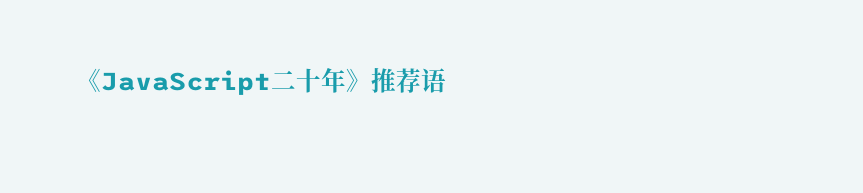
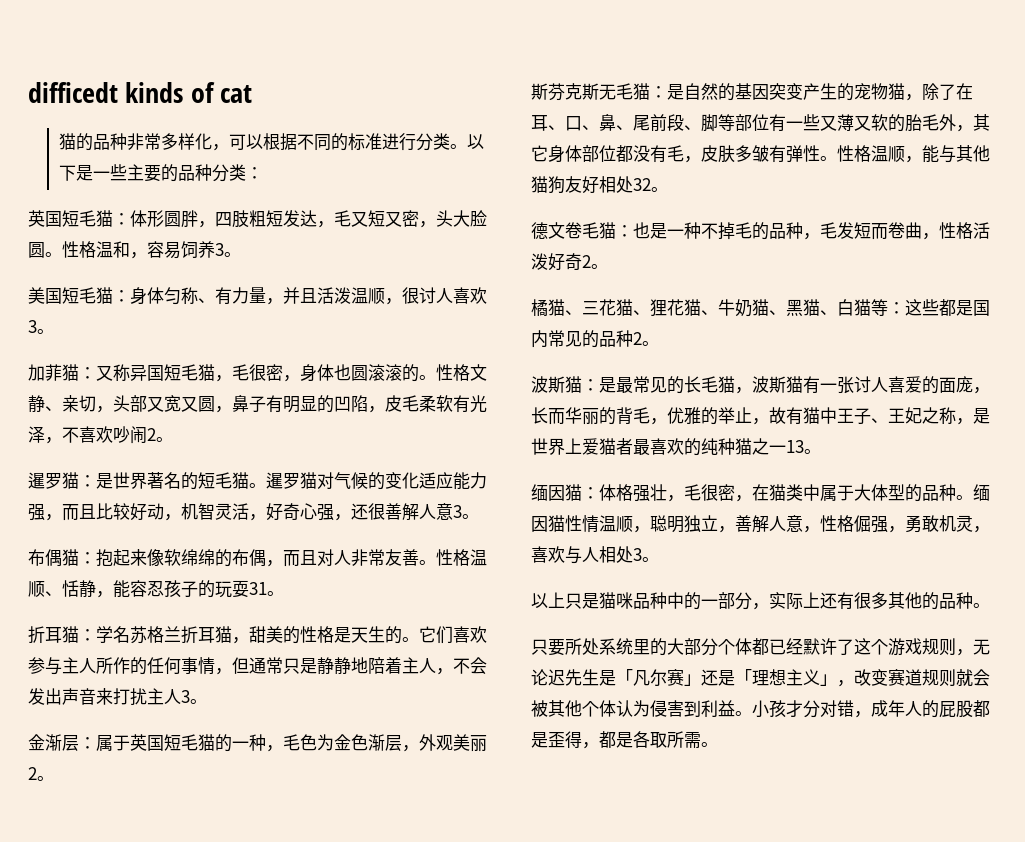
- 《JavaScript二十年》推荐语
+ difficedt kinds of cat
+ 猫的品种非常多样化，可以根据不同的标准进行分类。以下是一些主要的品种分类：
+ 英国短毛猫：体形圆胖，四肢粗短发达，毛又短又密，头大脸圆。性格温和，容易饲养3。
+ 美国短毛猫：身体匀称、有力量，并且活泼温顺，很讨人喜欢3。
+ 加菲猫：又称异国短毛猫，毛很密，身体也圆滚滚的。性格文静、亲切，头部又宽又圆，鼻子有明显的凹陷，皮毛柔软有光泽，不喜欢吵闹2。
+ 暹罗猫：是世界著名的短毛猫。暹罗猫对气候的变化适应能力强，而且比较好动，机智灵活，好奇心强，还很善解人意3。
+ 布偶猫：抱起来像软绵绵的布偶，而且对人非常友善。性格温顺、恬静，能容忍孩子的玩耍31。
+ 折耳猫：学名苏格兰折耳猫，甜美的性格是天生的。它们喜欢参与主人所作的任何事情，但通常只是静静地陪着主人，不会发出声音来打扰主人3。
+ 金渐层：属于英国短毛猫的一种，毛色为金色渐层，外观美丽2。
+ 斯芬克斯无毛猫：是自然的基因突变产生的宠物猫，除了在耳、口、鼻、尾前段、脚等部位有一些又薄又软的胎毛外，其它身体部位都没有毛，皮肤多皱有弹性。性格温顺，能与其他猫狗友好相处32。
+ 德文卷毛猫：也是一种不掉毛的品种，毛发短而卷曲，性格活泼好奇2。
+ 橘猫、三花猫、狸花猫、牛奶猫、黑猫、白猫等：这些都是国内常见的品种2。
+ 波斯猫：是最常见的长毛猫，波斯猫有一张讨人喜爱的面庞，长而华丽的背毛，优雅的举止，故有猫中王子、王妃之称，是世界上爱猫者最喜欢的纯种猫之一13。
+ 缅因猫：体格强壮，毛很密，在猫类中属于大体型的品种。缅因猫性情温顺，聪明独立，善解人意，性格倔强，勇敢机灵，喜欢与人相处3。
+ 以上只是猫咪品种中的一部分，实际上还有很多其他的品种。
+ 只要所处系统里的大部分个体都已经默许了这个游戏规则，无论迟先生是「凡尔赛」还是「理想主义」，改变赛道规则就会被其他个体认为侵害到利益。小孩才分对错，成年人的屁股都是歪得，都是各取所需。

